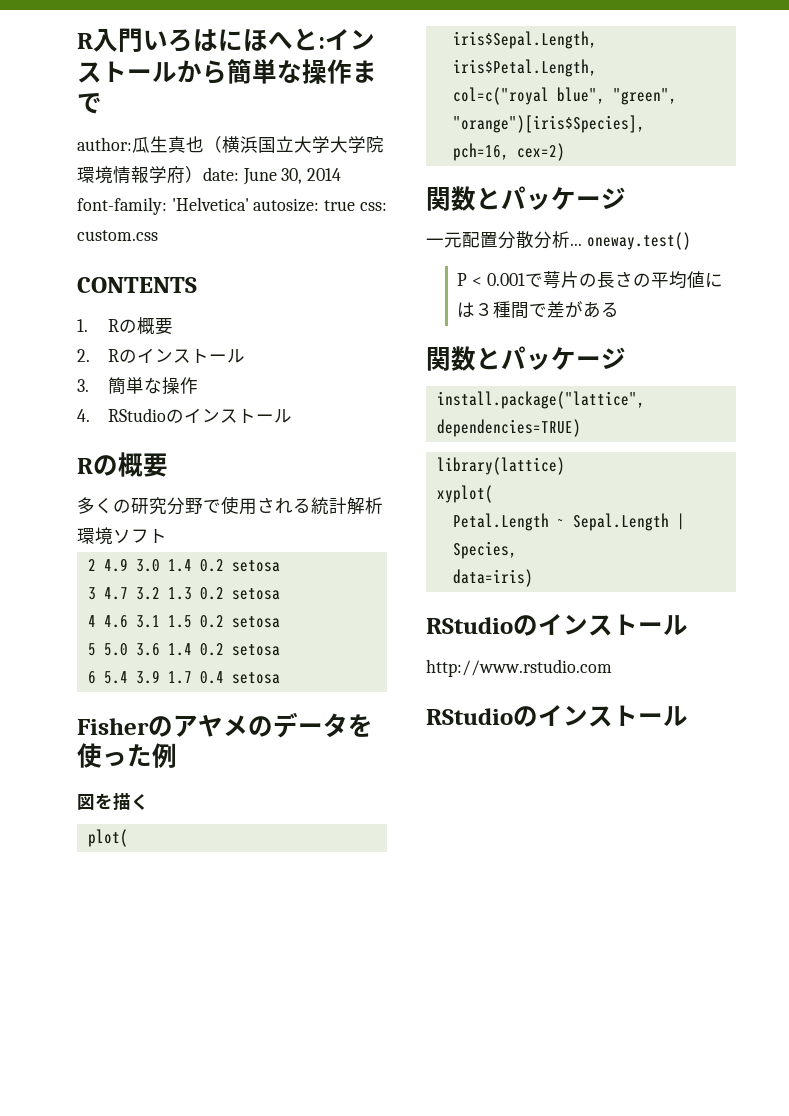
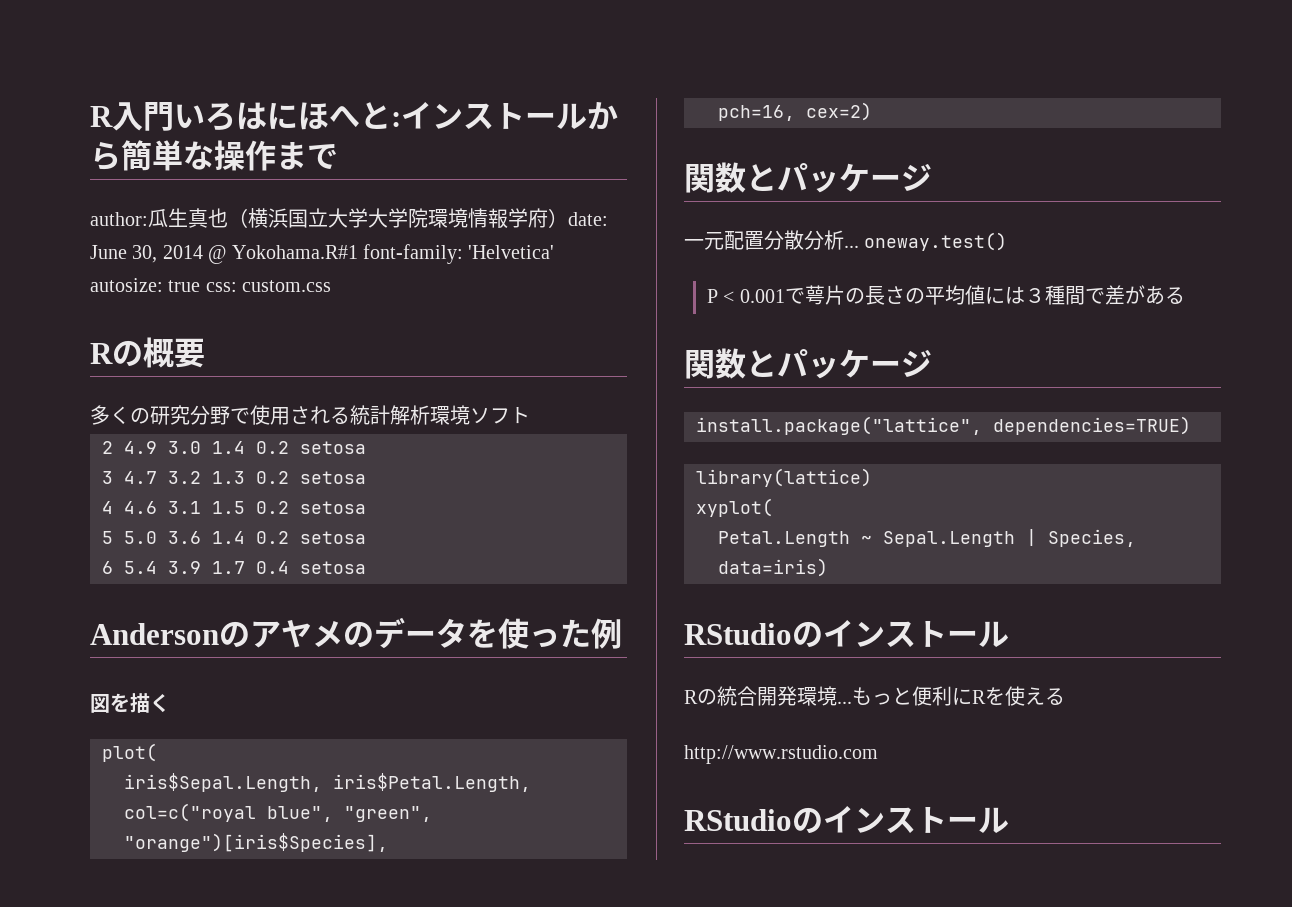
- author:瓜生真也（横浜国立大学大学院環境情報学府）date: June 30, 2014 font-family: 'Helvetica' autosize: true css: custom.css
+ author:瓜生真也（横浜国立大学大学院環境情報学府）date: June 30, 2014 @ Yokohama.R#1 font-family: 'Helvetica' autosize: true css: custom.css
- CONTENTS
- 1. Rの概要
- 2. Rのインストール
- 3.簡単な操作
- 4. RStudioのインストール
- Fisherのアヤメのデータを使った例
+ Andersonのアヤメのデータを使った例
+ Rの統合開発環境...もっと便利にRを使える

